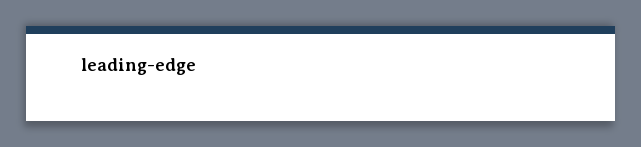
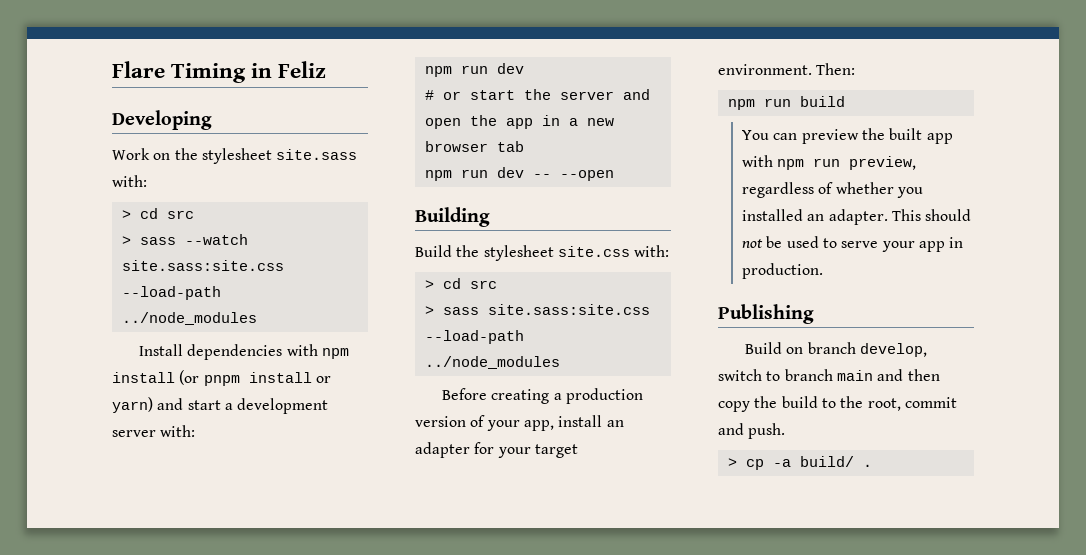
- leading-edge
+ Flare Timing in Feliz
+ Developing
+ Work on the stylesheet site.sass with:
+ > cd src
+ > sass --watch site.sass:site.css --load-path ../node_modules
+ Install dependencies with npm install (or pnpm install or yarn) and start a development server with:
+ npm run dev
+ # or start the server and open the app in a new browser tab
+ npm run dev -- --open
+ Building
+ Build the stylesheet site.css with:
+ > cd src
+ > sass site.sass:site.css --load-path ../node_modules
+ Before creating a production version of your app, install an adapter for your target environment. Then:
+ npm run build
+ You can preview the built app with npm run preview, regardless of whether you installed an adapter. This should not be used to serve your app in production.
+ Publishing
+ Build on branch develop, switch to branch main and then copy the build to the root, commit and push.
+ > cp -a build/ .

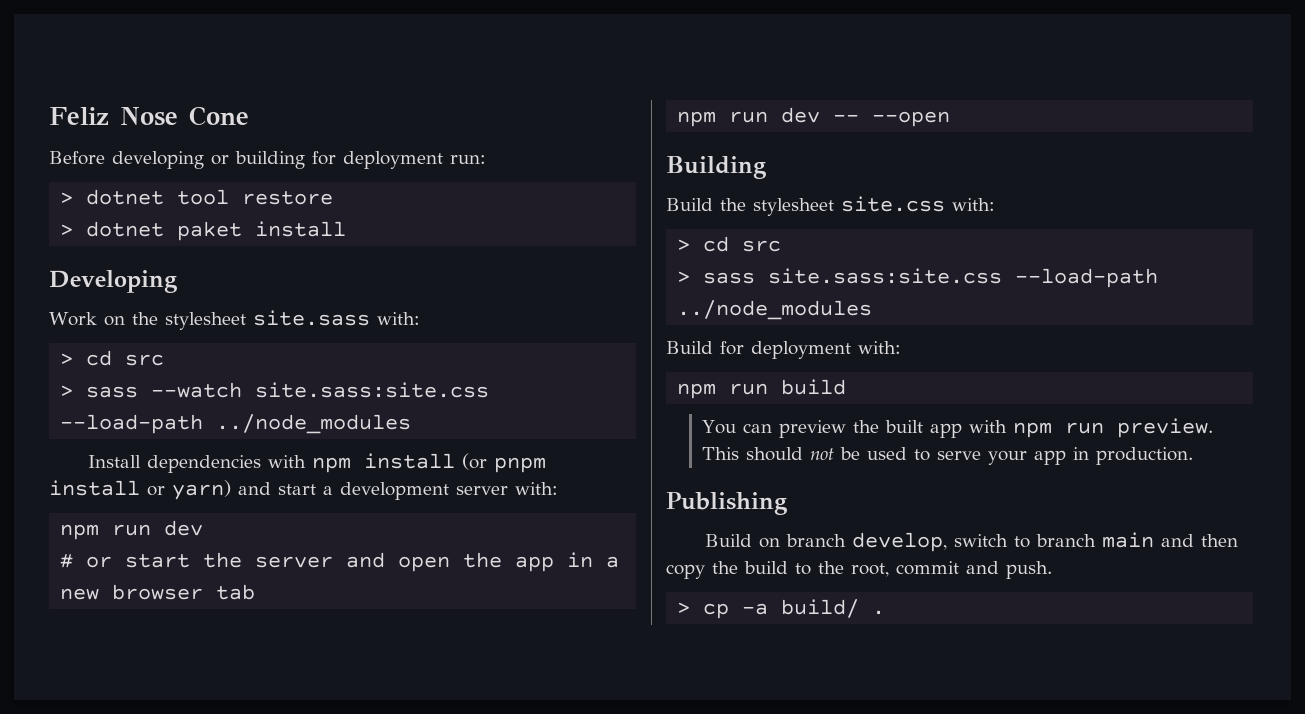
- Flare Timing in Feliz
+ Feliz Nose Cone
+ Before developing or building for deployment run:
+ > dotnet tool restore
+ > dotnet paket install
- Before creating a production version of your app, install an adapter for your target environment. Then:
+ Build for deployment with:
- You can preview the built app with npm run preview, regardless of whether you installed an adapter.
+ You can preview the built app with npm run preview.

